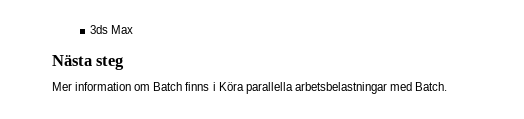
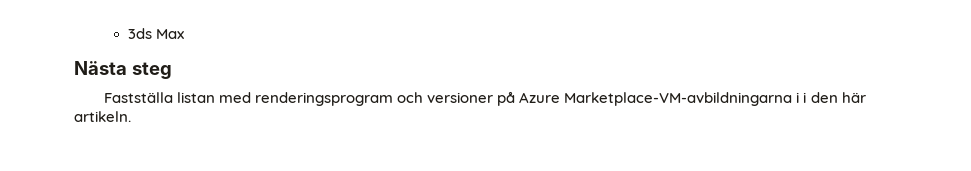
- Mer information om Batch finns i Köra parallella arbetsbelastningar med Batch.
+ Fastställa listan med renderingsprogram och versioner på Azure Marketplace-VM-avbildningarna i i den här artikeln.

